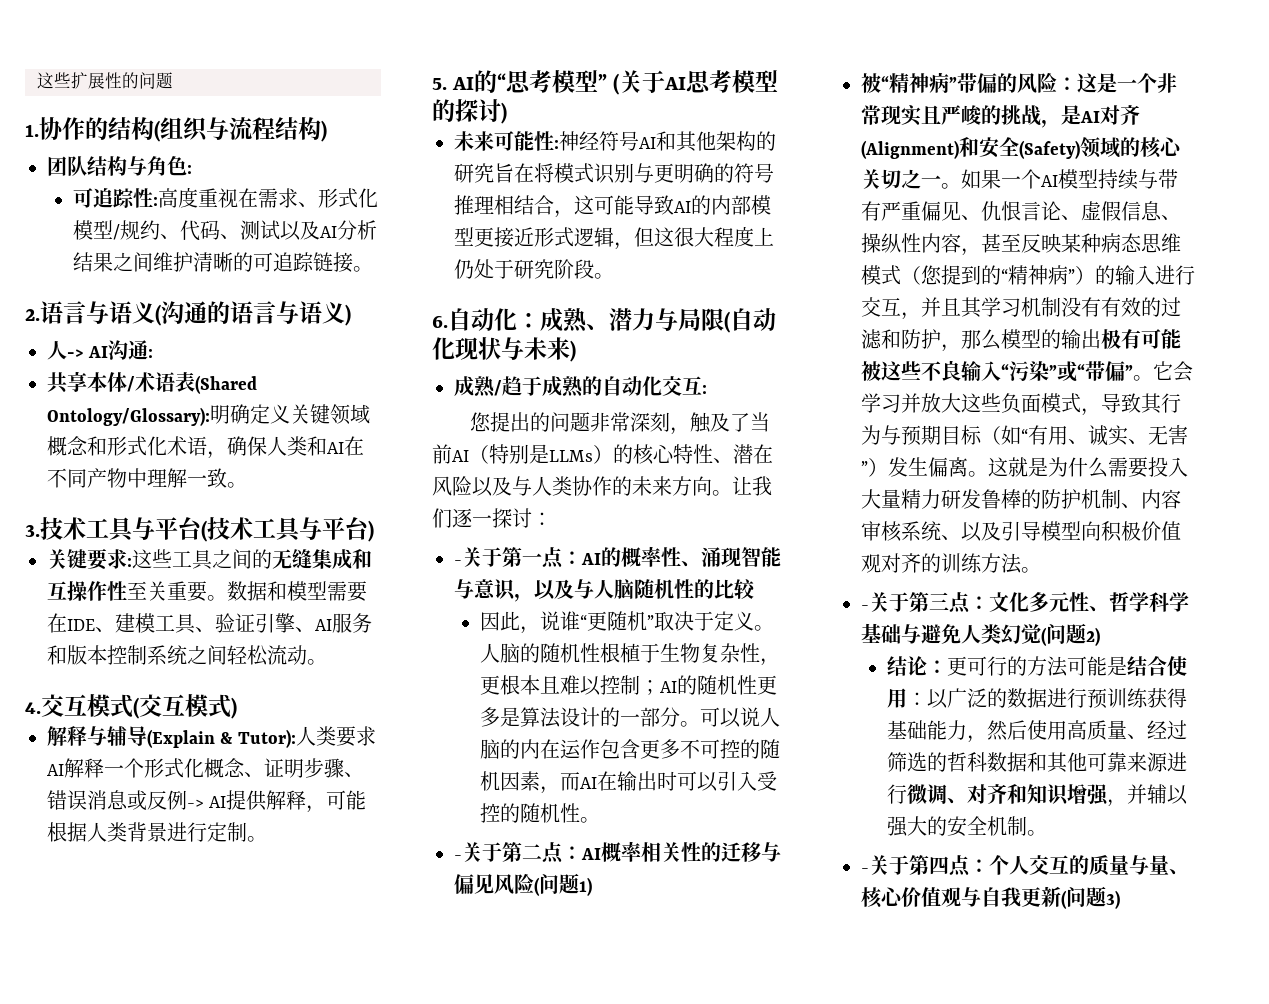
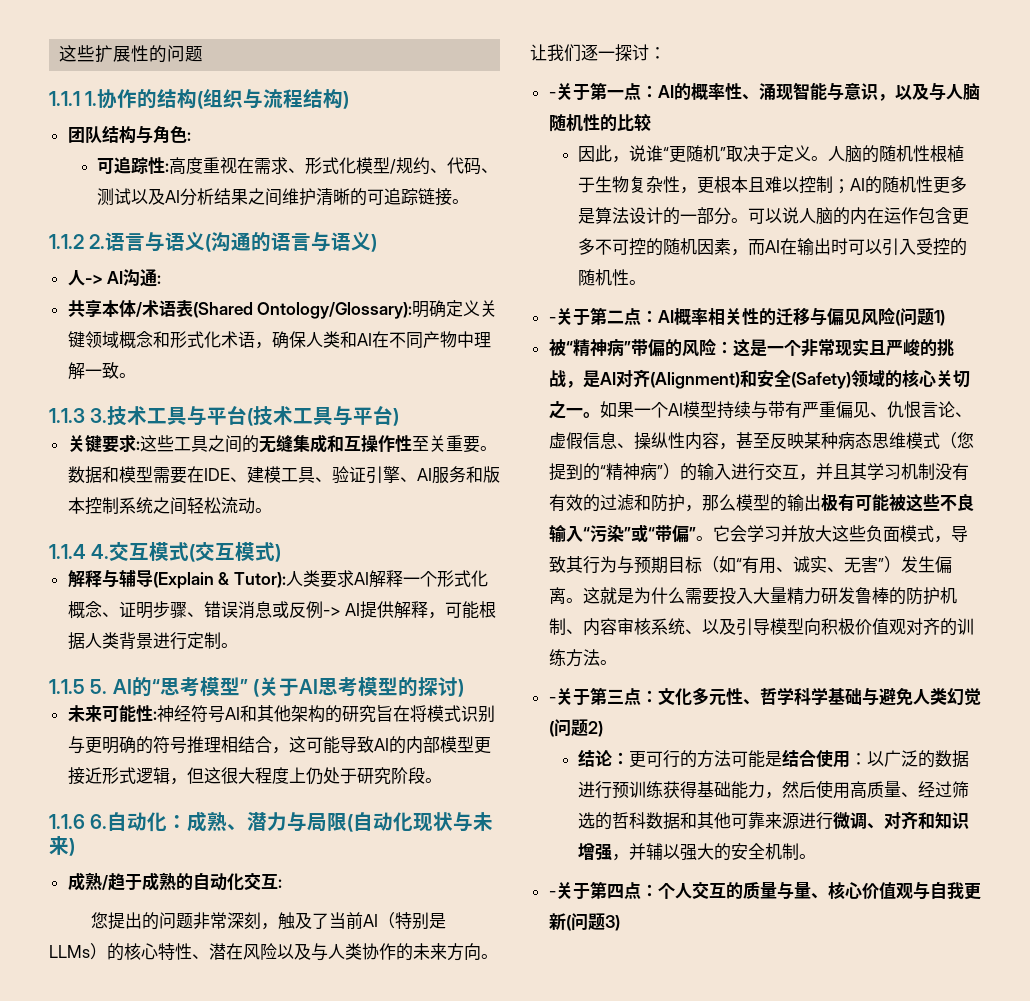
- 1.协作的结构(组织与流程结构)
+ 1.1.1 1.协作的结构(组织与流程结构)
- 2.语言与语义(沟通的语言与语义)
+ 1.1.2 2.语言与语义(沟通的语言与语义)
- 3.技术工具与平台(技术工具与平台)
+ 1.1.3 3.技术工具与平台(技术工具与平台)
- 4.交互模式(交互模式)
+ 1.1.4 4.交互模式(交互模式)
- 5. AI的“思考模型” (关于AI思考模型的探讨)
+ 1.1.5 5. AI的“思考模型” (关于AI思考模型的探讨)
- 6.自动化：成熟、潜力与局限(自动化现状与未来)
+ 1.1.6 6.自动化：成熟、潜力与局限(自动化现状与未来)

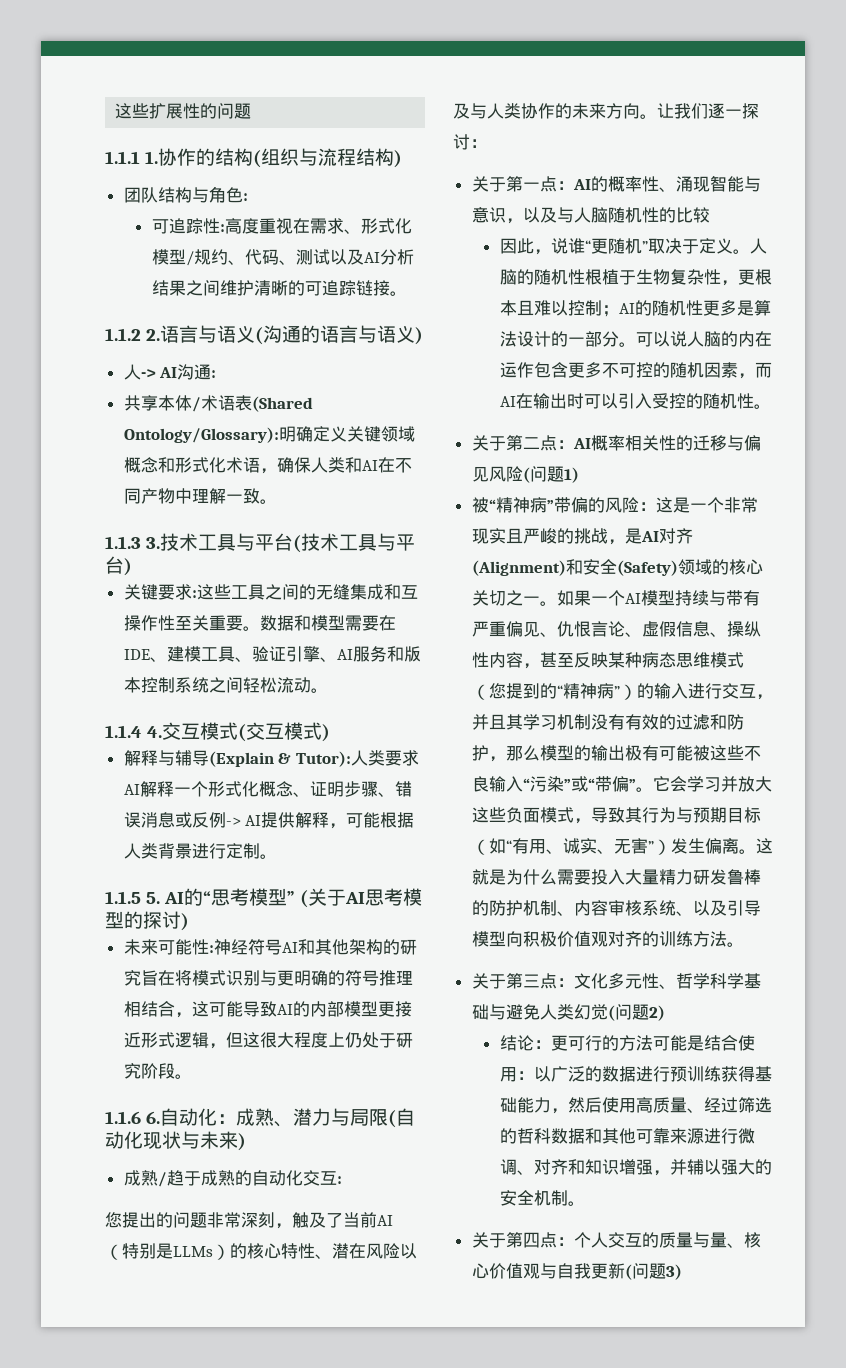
- -关于第一点：AI的概率性、涌现智能与意识，以及与人脑随机性的比较
+ 关于第一点：AI的概率性、涌现智能与意识，以及与人脑随机性的比较
- -关于第二点：AI概率相关性的迁移与偏见风险(问题1)
+ 关于第二点：AI概率相关性的迁移与偏见风险(问题1)
- -关于第三点：文化多元性、哲学科学基础与避免人类幻觉(问题2)
+ 关于第三点：文化多元性、哲学科学基础与避免人类幻觉(问题2)
- -关于第四点：个人交互的质量与量、核心价值观与自我更新(问题3)
+ 关于第四点：个人交互的质量与量、核心价值观与自我更新(问题3)

